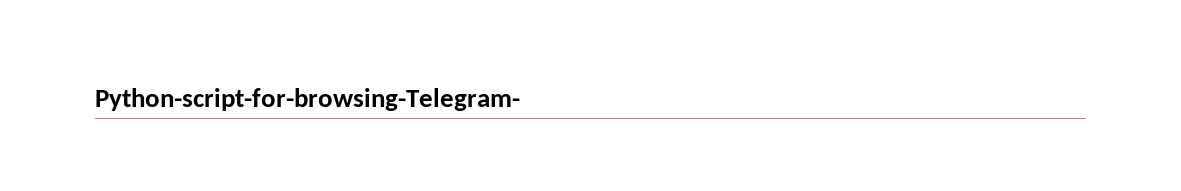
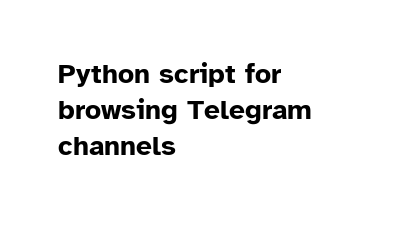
- Python-script-for-browsing-Telegram-
+ Python script for browsing Telegram channels

